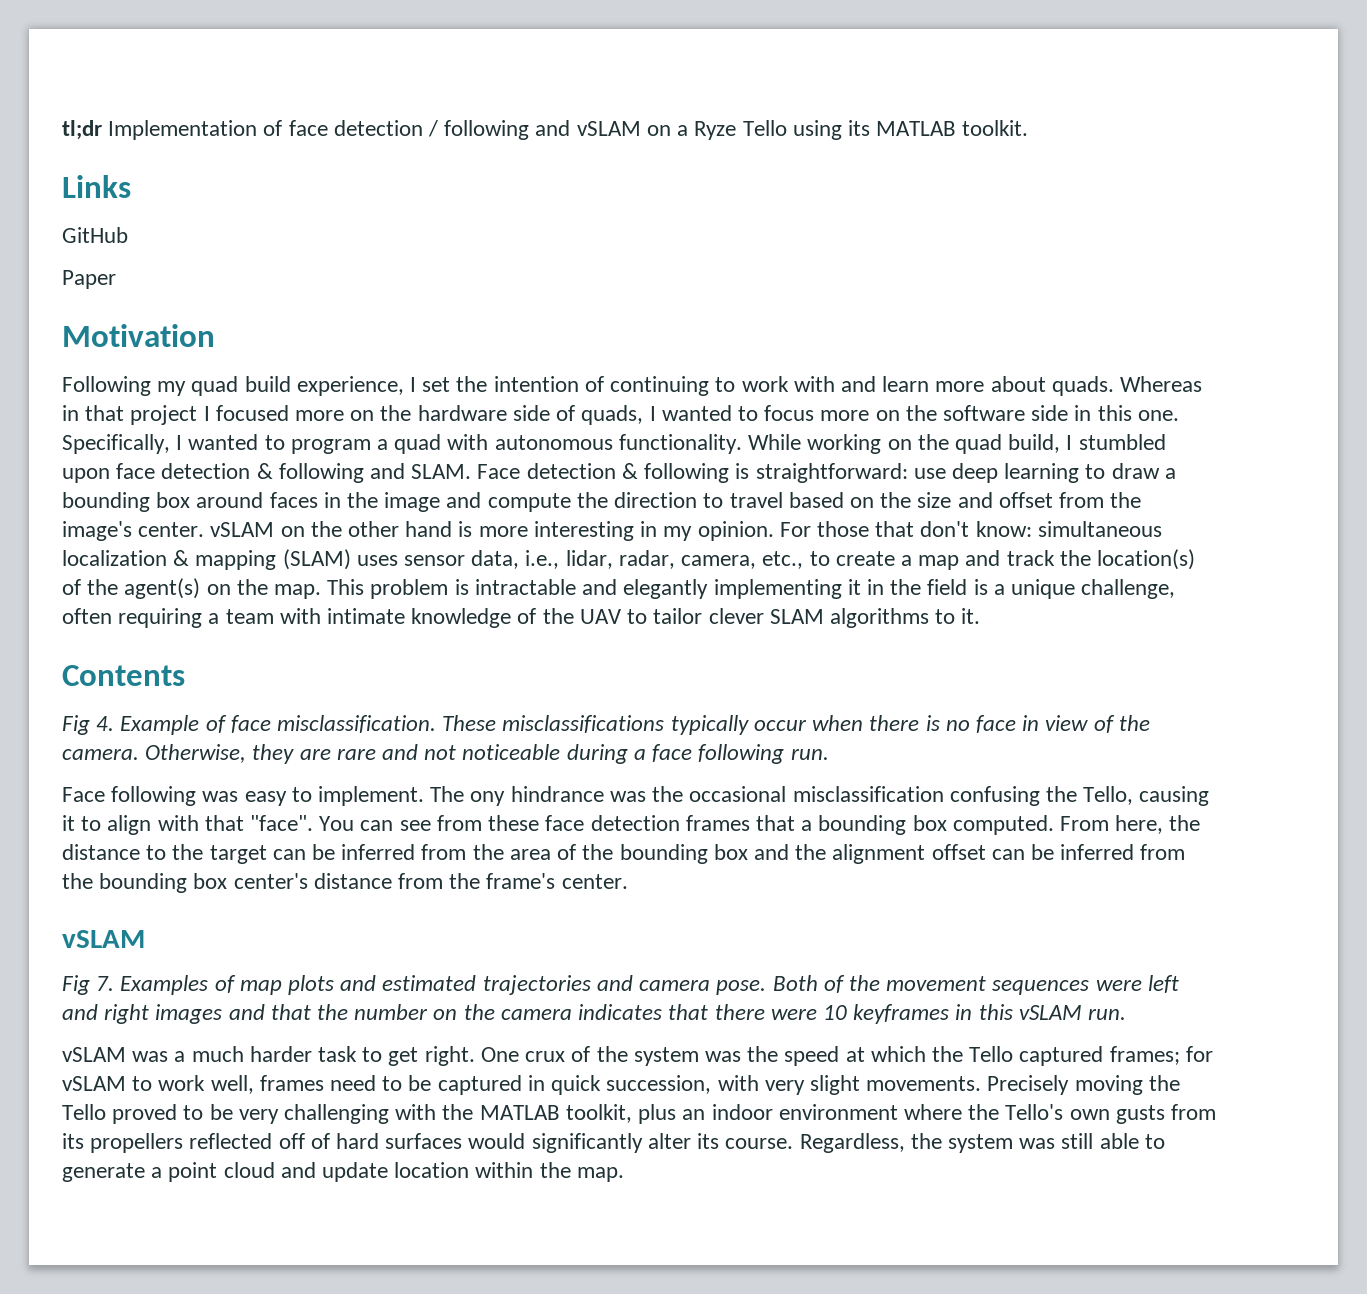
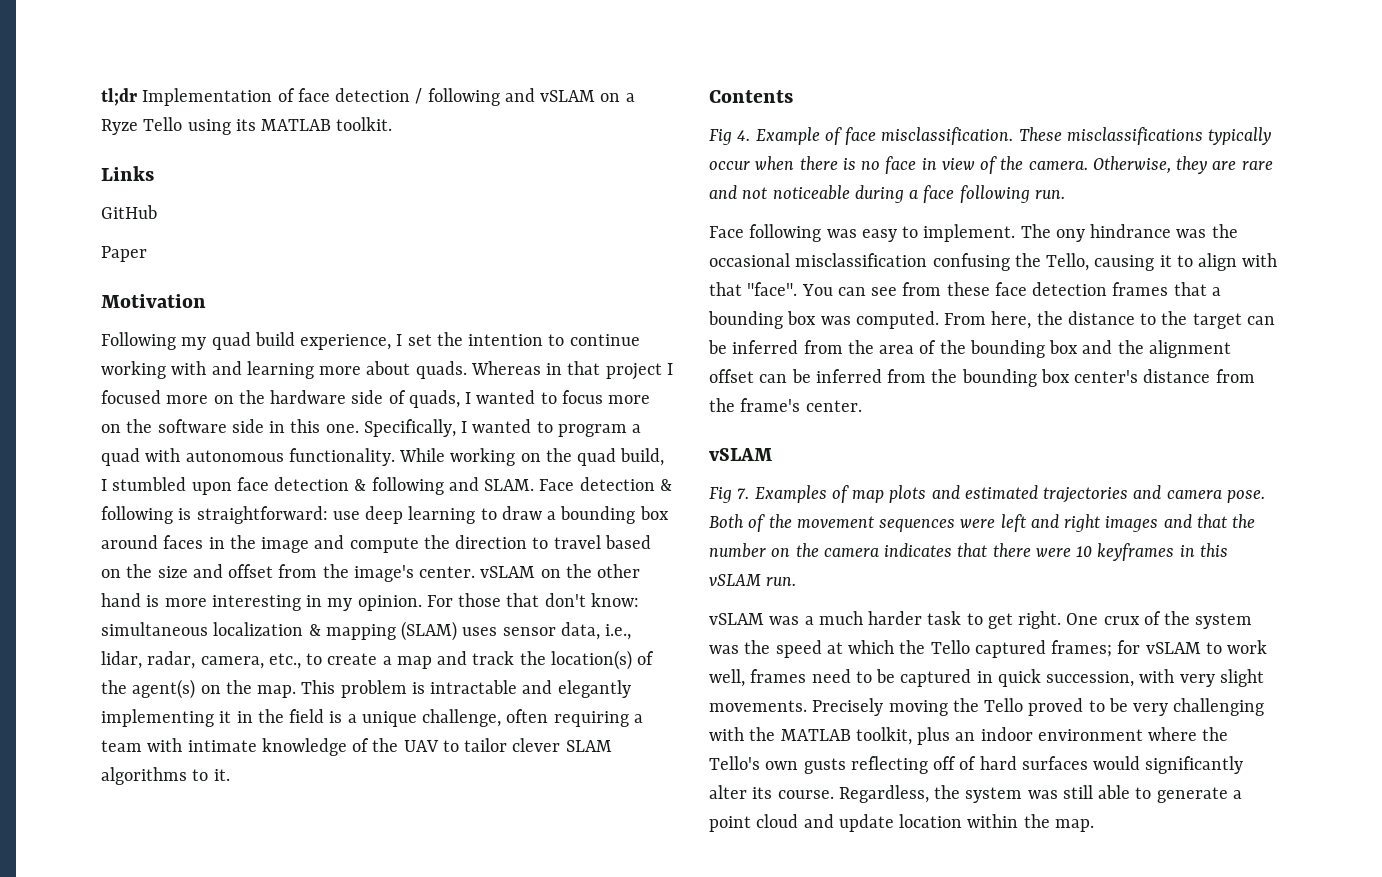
- Following my quad build experience, I set the intention of continuing to work with and learn more about quads.
+ Following my quad build experience, I set the intention to continue working with and learning more about quads.
- You can see from these face detection frames that a bounding box computed.
+ You can see from these face detection frames that a bounding box was computed.
- Precisely moving the Tello proved to be very challenging with the MATLAB toolkit, plus an indoor environment where the Tello's own gusts from its propellers reflected off of hard surfaces would significantly alter its course.
+ Precisely moving the Tello proved to be very challenging with the MATLAB toolkit, plus an indoor environment where the Tello's own gusts reflecting off of hard surfaces would significantly alter its course.

